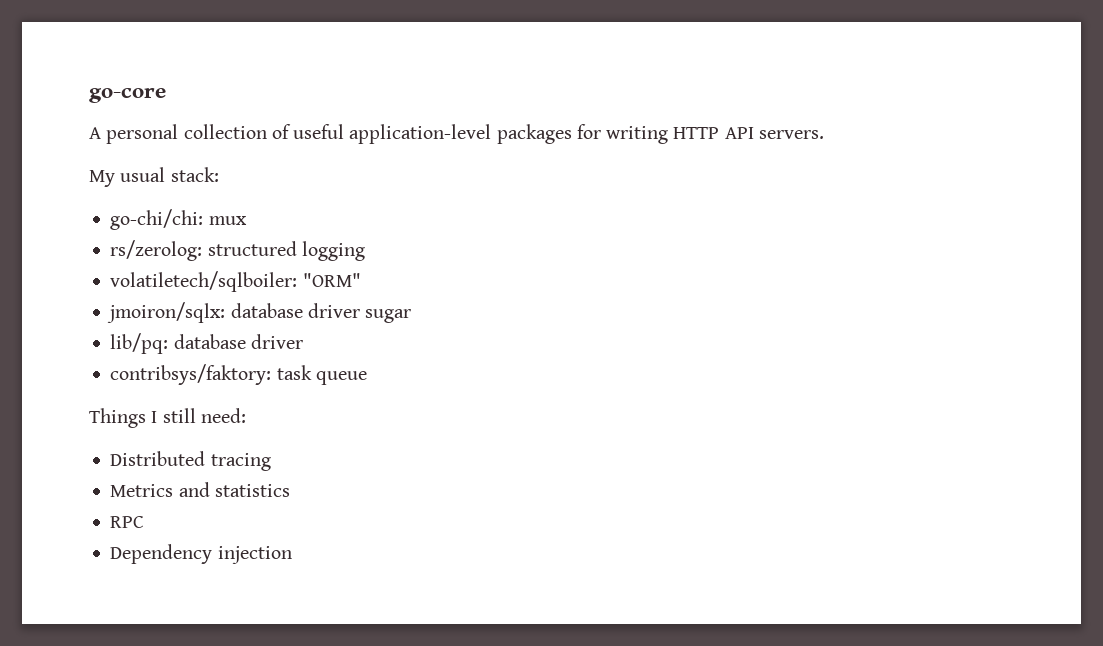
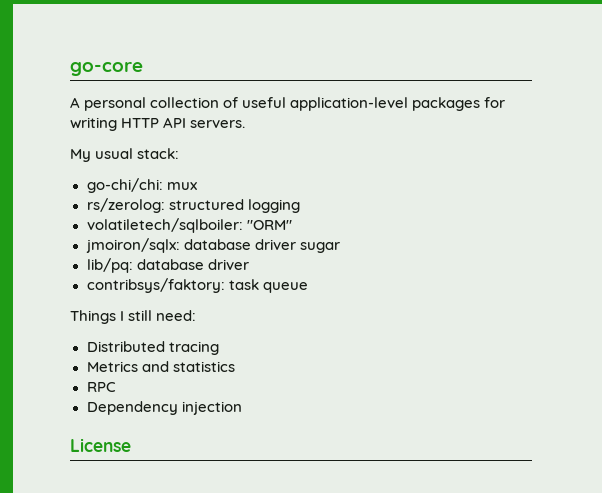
+ License

